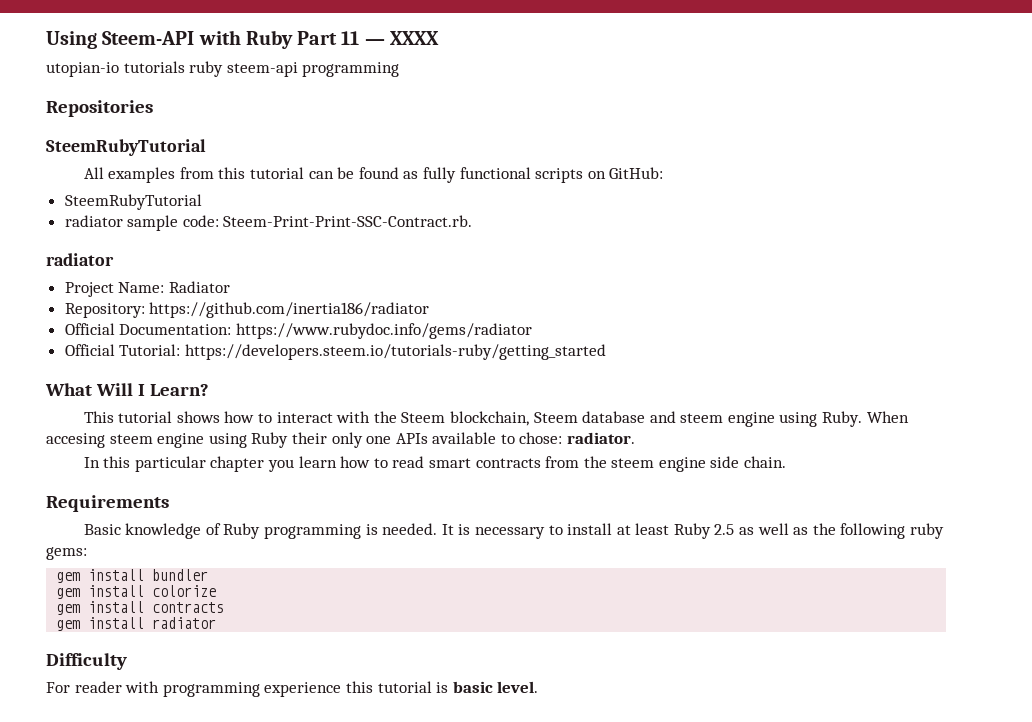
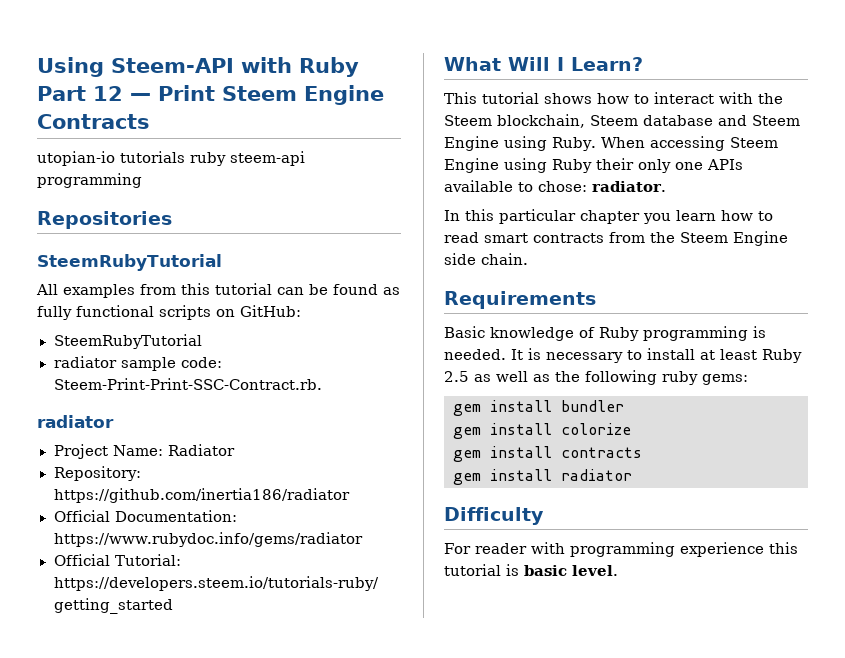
- Using Steem-API with Ruby Part 11 — XXXX
+ Using Steem-API with Ruby Part 12 — Print Steem Engine Contracts
- This tutorial shows how to interact with the Steem blockchain, Steem database and steem engine using Ruby.
+ This tutorial shows how to interact with the Steem blockchain, Steem database and Steem Engine using Ruby.
- When accesing steem engine using Ruby their only one APIs available to chose: radiator.
+ When accessing Steem Engine using Ruby their only one APIs available to chose: radiator.
- In this particular chapter you learn how to read smart contracts from the steem engine side chain.
+ In this particular chapter you learn how to read smart contracts from the Steem Engine side chain.

